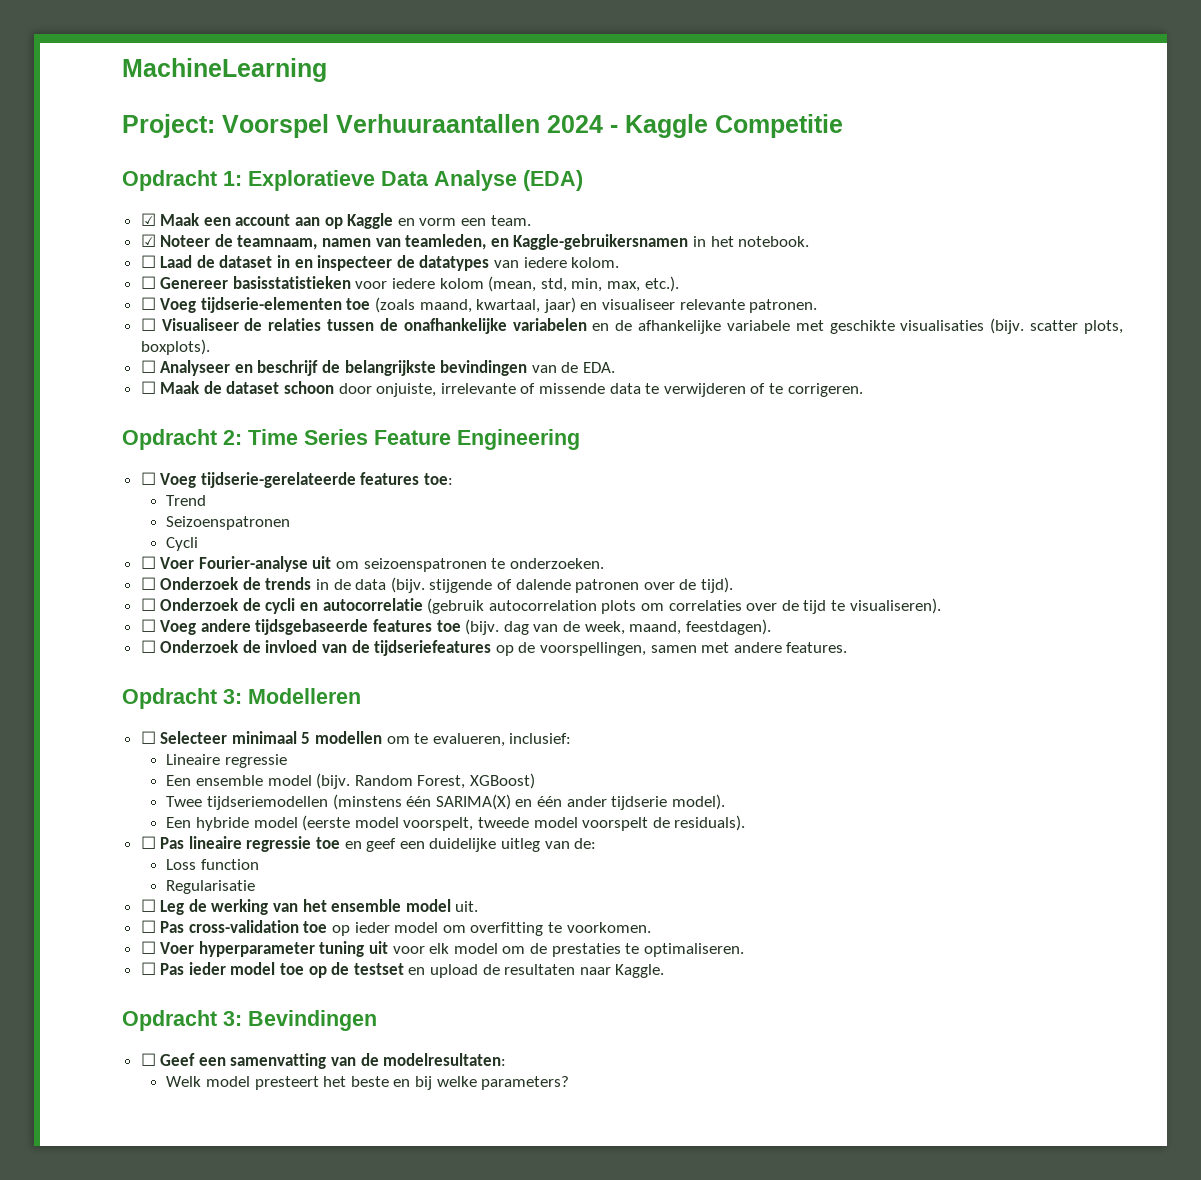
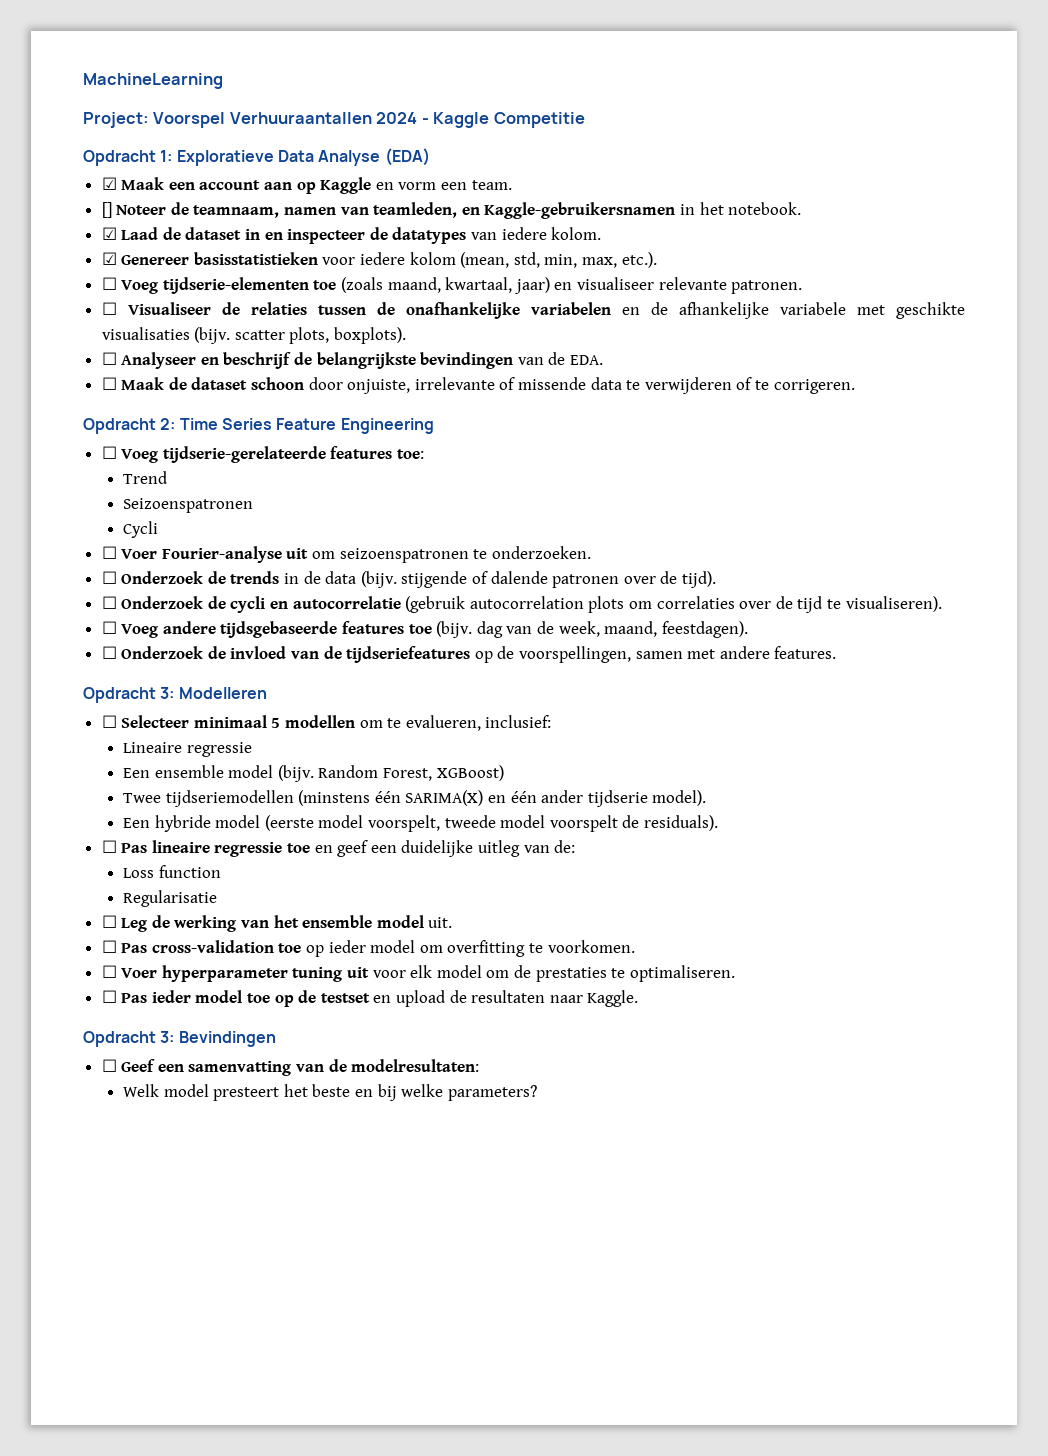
- ☑ Noteer de teamnaam, namen van teamleden, en Kaggle-gebruikersnamen in het notebook.
+ [] Noteer de teamnaam, namen van teamleden, en Kaggle-gebruikersnamen in het notebook.
- ☐ Laad de dataset in en inspecteer de datatypes van iedere kolom.
+ ☑ Laad de dataset in en inspecteer de datatypes van iedere kolom.
- ☐ Genereer basisstatistieken voor iedere kolom (mean, std, min, max, etc.).
+ ☑ Genereer basisstatistieken voor iedere kolom (mean, std, min, max, etc.).

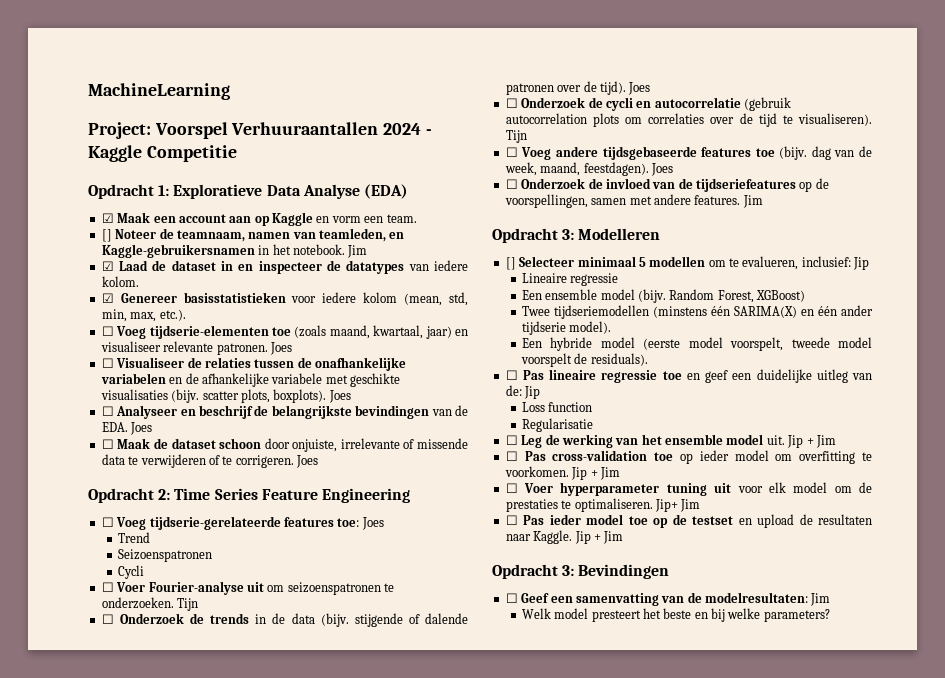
- [] Noteer de teamnaam, namen van teamleden, en Kaggle-gebruikersnamen in het notebook.
+ [] Noteer de teamnaam, namen van teamleden, en Kaggle-gebruikersnamen in het notebook. Jim
- ☐ Voeg tijdserie-elementen toe (zoals maand, kwartaal, jaar) en visualiseer relevante patronen.
+ ☐ Voeg tijdserie-elementen toe (zoals maand, kwartaal, jaar) en visualiseer relevante patronen. Joes
- ☐ Visualiseer de relaties tussen de onafhankelijke variabelen en de afhankelijke variabele met geschikte visualisaties (bijv. scatter plots, boxplots).
+ ☐ Visualiseer de relaties tussen de onafhankelijke variabelen en de afhankelijke variabele met geschikte visualisaties (bijv. scatter plots, boxplots). Joes
- ☐ Analyseer en beschrijf de belangrijkste bevindingen van de EDA.
+ ☐ Analyseer en beschrijf de belangrijkste bevindingen van de EDA. Joes
- ☐ Maak de dataset schoon door onjuiste, irrelevante of missende data te verwijderen of te corrigeren.
+ ☐ Maak de dataset schoon door onjuiste, irrelevante of missende data te verwijderen of te corrigeren. Joes
- ☐ Voeg tijdserie-gerelateerde features toe:
+ ☐ Voeg tijdserie-gerelateerde features toe: Joes
- ☐ Voer Fourier-analyse uit om seizoenspatronen te onderzoeken.
+ ☐ Voer Fourier-analyse uit om seizoenspatronen te onderzoeken. Tijn
- ☐ Onderzoek de trends in de data (bijv. stijgende of dalende patronen over de tijd).
+ ☐ Onderzoek de trends in de data (bijv. stijgende of dalende patronen over de tijd). Joes
- ☐ Onderzoek de cycli en autocorrelatie (gebruik autocorrelation plots om correlaties over de tijd te visualiseren).
+ ☐ Onderzoek de cycli en autocorrelatie (gebruik autocorrelation plots om correlaties over de tijd te visualiseren). Tijn
- ☐ Voeg andere tijdsgebaseerde features toe (bijv. dag van de week, maand, feestdagen).
+ ☐ Voeg andere tijdsgebaseerde features toe (bijv. dag van de week, maand, feestdagen). Joes
- ☐ Onderzoek de invloed van de tijdseriefeatures op de voorspellingen, samen met andere features.
+ ☐ Onderzoek de invloed van de tijdseriefeatures op de voorspellingen, samen met andere features. Jim
- ☐ Selecteer minimaal 5 modellen om te evalueren, inclusief:
+ [] Selecteer minimaal 5 modellen om te evalueren, inclusief: Jip
- ☐ Pas lineaire regressie toe en geef een duidelijke uitleg van de:
+ ☐ Pas lineaire regressie toe en geef een duidelijke uitleg van de: Jip
- ☐ Leg de werking van het ensemble model uit.
+ ☐ Leg de werking van het ensemble model uit. Jip + Jim
- ☐ Pas cross-validation toe op ieder model om overfitting te voorkomen.
+ ☐ Pas cross-validation toe op ieder model om overfitting te voorkomen. Jip + Jim
+ Jip+ Jim
- ☐ Pas ieder model toe op de testset en upload de resultaten naar Kaggle.
+ ☐ Pas ieder model toe op de testset en upload de resultaten naar Kaggle. Jip + Jim
- ☐ Geef een samenvatting van de modelresultaten:
+ ☐ Geef een samenvatting van de modelresultaten: Jim

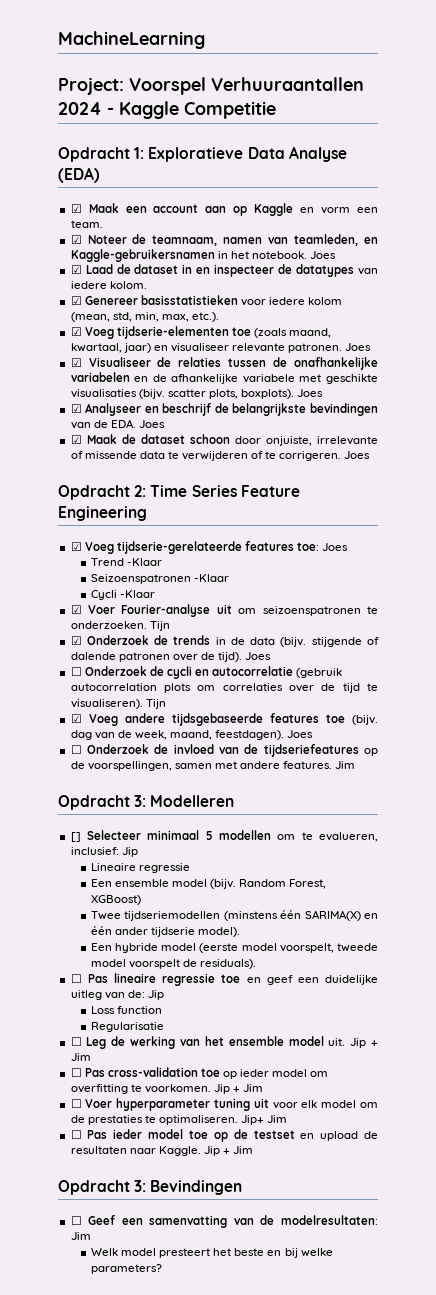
- [] Noteer de teamnaam, namen van teamleden, en Kaggle-gebruikersnamen in het notebook. Jim
+ ☑ Noteer de teamnaam, namen van teamleden, en Kaggle-gebruikersnamen in het notebook. Joes
- ☐ Voeg tijdserie-elementen toe (zoals maand, kwartaal, jaar) en visualiseer relevante patronen.
+ ☑ Voeg tijdserie-elementen toe (zoals maand, kwartaal, jaar) en visualiseer relevante patronen.
- ☐ Visualiseer de relaties tussen de onafhankelijke variabelen en de afhankelijke variabele met geschikte visualisaties (bijv. scatter plots, boxplots).
+ ☑ Visualiseer de relaties tussen de onafhankelijke variabelen en de afhankelijke variabele met geschikte visualisaties (bijv. scatter plots, boxplots).
- ☐ Analyseer en beschrijf de belangrijkste bevindingen van de EDA. Joes
+ ☑ Analyseer en beschrijf de belangrijkste bevindingen van de EDA. Joes
- ☐ Maak de dataset schoon door onjuiste, irrelevante of missende data te verwijderen of te corrigeren.
+ ☑ Maak de dataset schoon door onjuiste, irrelevante of missende data te verwijderen of te corrigeren.
- ☐ Voeg tijdserie-gerelateerde features toe: Joes
+ ☑ Voeg tijdserie-gerelateerde features toe: Joes
- Trend
+ Trend -Klaar
- Seizoenspatronen
+ Seizoenspatronen -Klaar
- Cycli
- ☐ Voer Fourier-analyse uit om seizoenspatronen te onderzoeken.
+ Cycli -Klaar
+ ☑ Voer Fourier-analyse uit om seizoenspatronen te onderzoeken.
- ☐ Onderzoek de trends in de data (bijv. stijgende of dalende patronen over de tijd).
+ ☑ Onderzoek de trends in de data (bijv. stijgende of dalende patronen over de tijd).
- ☐ Voeg andere tijdsgebaseerde features toe (bijv. dag van de week, maand, feestdagen).
+ ☑ Voeg andere tijdsgebaseerde features toe (bijv. dag van de week, maand, feestdagen).

